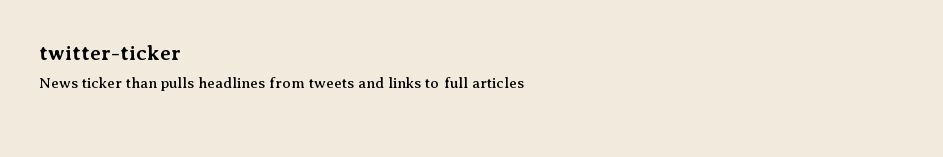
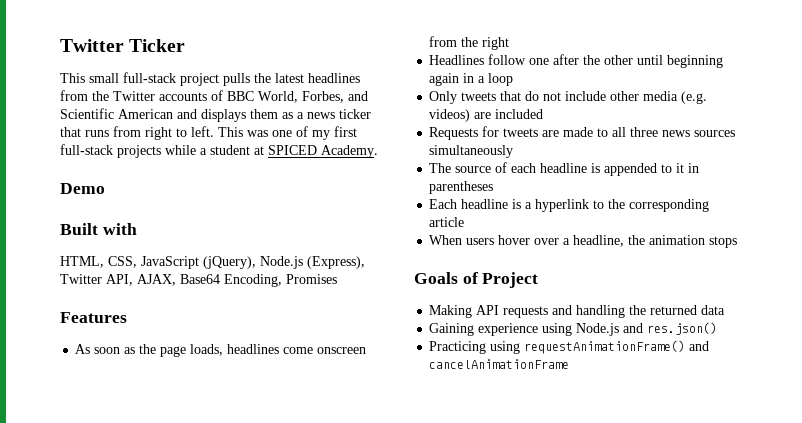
- twitter-ticker
- News ticker than pulls headlines from tweets and links to full articles
+ Twitter Ticker
+ This small full-stack project pulls the latest headlines from the Twitter accounts of BBC World, Forbes, and Scientific American and displays them as a news ticker that runs from right to left. This was one of my first full-stack projects while a student at SPICED Academy.
+ Demo
+ Built with
+ HTML, CSS, JavaScript (jQuery), Node.js (Express), Twitter API, AJAX, Base64 Encoding, Promises
+ Features
+ As soon as the page loads, headlines come onscreen from the right
+ Headlines follow one after the other until beginning again in a loop
+ Only tweets that do not include other media (e.g. videos) are included
+ Requests for tweets are made to all three news sources simultaneously
+ The source of each headline is appended to it in parentheses
+ Each headline is a hyperlink to the corresponding article
+ When users hover over a headline, the animation stops
+ Goals of Project
+ Making API requests and handling the returned data
+ Gaining experience using Node.js and res.json()
+ Practicing using requestAnimationFrame() and cancelAnimationFrame

